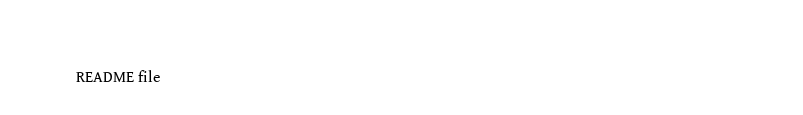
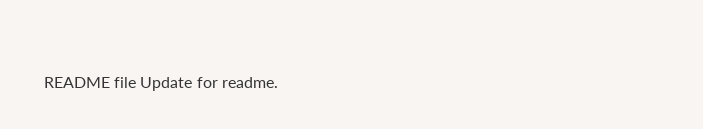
- README file
+ README file Update for readme.

